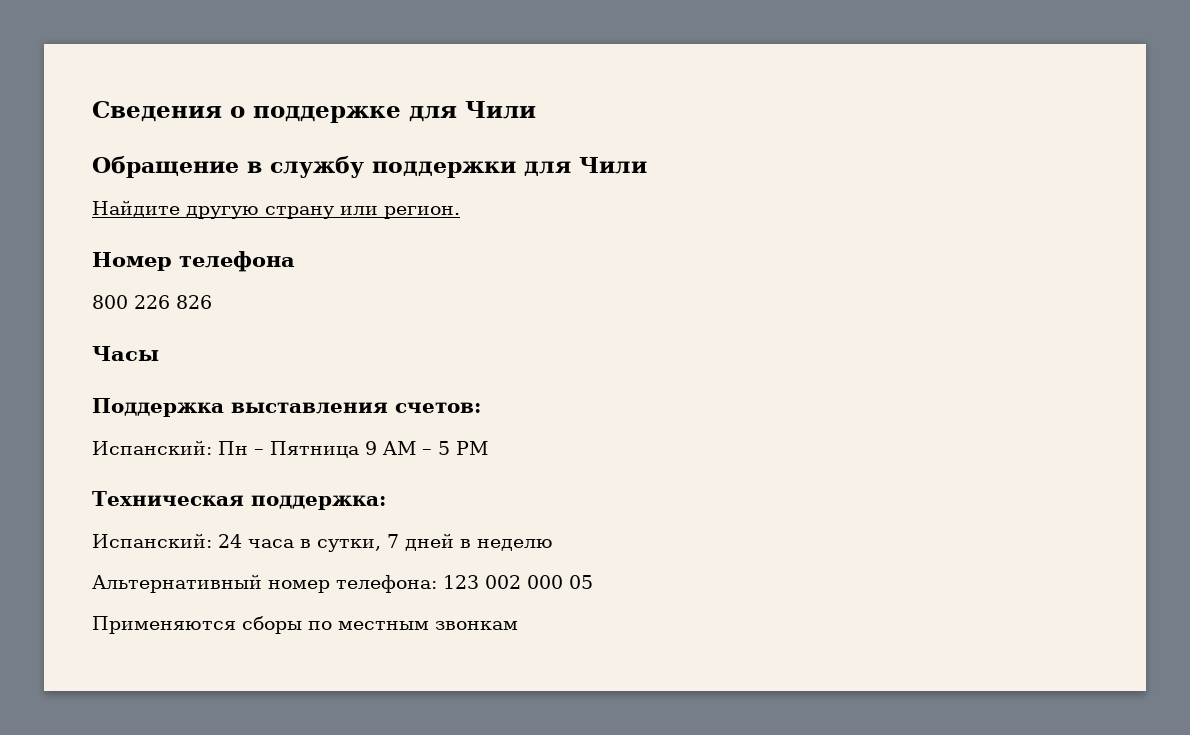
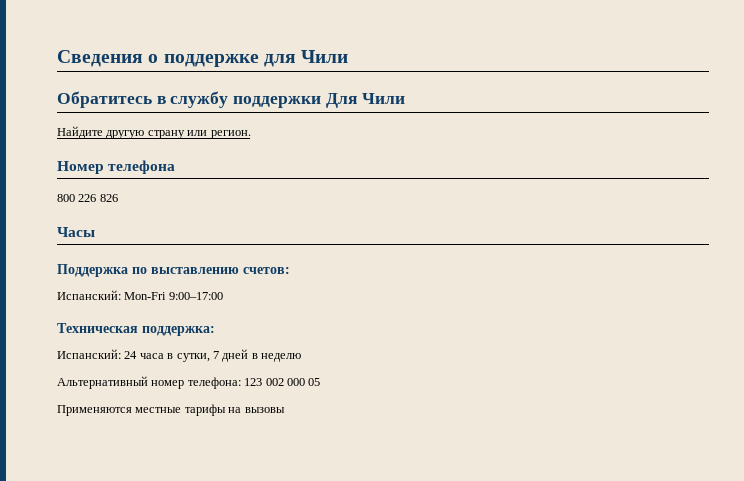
- Обращение в службу поддержки для Чили
+ Обратитесь в службу поддержки Для Чили
- Поддержка выставления счетов:
+ Поддержка по выставлению счетов:
- Испанский: Пн – Пятница 9 AM – 5 PM
+ Испанский: Mon-Fri 9:00–17:00
- Применяются сборы по местным звонкам
+ Применяются местные тарифы на вызовы

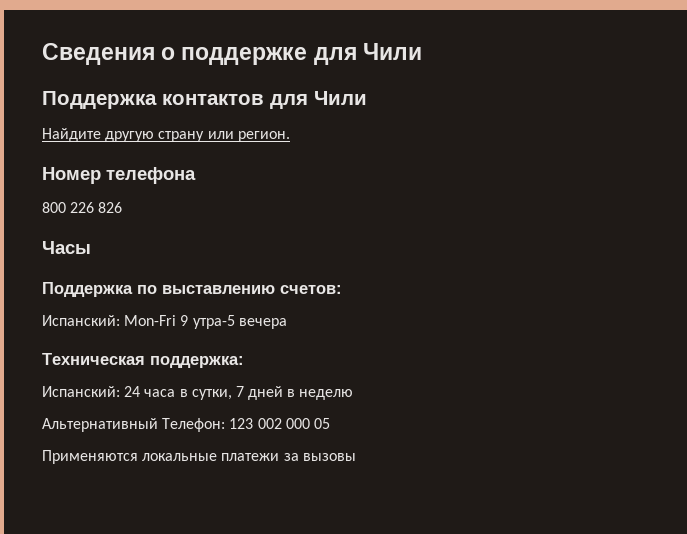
- Обратитесь в службу поддержки Для Чили
+ Поддержка контактов для Чили
- Испанский: Mon-Fri 9:00–17:00
+ Испанский: Mon-Fri 9 утра-5 вечера
- Альтернативный номер телефона: 123 002 000 05
+ Альтернативный Телефон: 123 002 000 05
- Применяются местные тарифы на вызовы
+ Применяются локальные платежи за вызовы

